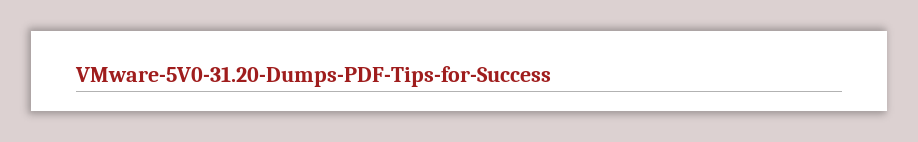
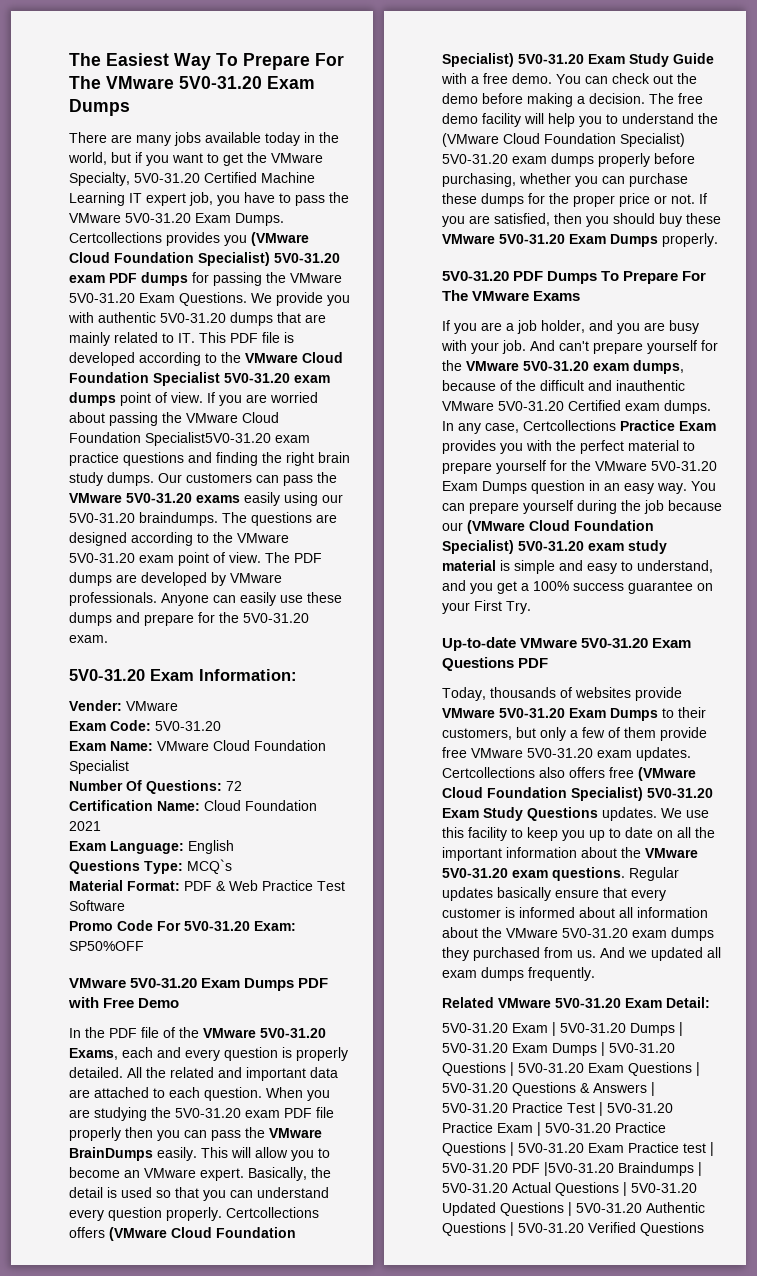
- VMware-5V0-31.20-Dumps-PDF-Tips-for-Success
+ The Easiest Way To Prepare For The VMware 5V0-31.20 Exam Dumps
+ There are many jobs available today in the world, but if you want to get the VMware Specialty, 5V0-31.20 Certified Machine Learning IT expert job, you have to pass the VMware 5V0-31.20 Exam Dumps. Certcollections provides you (VMware Cloud Foundation Specialist) 5V0-31.20 exam PDF dumps for passing the VMware 5V0-31.20 Exam Questions. We provide you with authentic 5V0-31.20 dumps that are mainly related to IT. This PDF file is developed according to the VMware Cloud Foundation Specialist 5V0-31.20 exam dumps point of view. If you are worried about passing the VMware Cloud Foundation Specialist5V0-31.20 exam practice questions and finding the right brain study dumps. Our customers can pass the VMware 5V0-31.20 exams easily using our 5V0-31.20 braindumps. The questions are designed according to the VMware 5V0-31.20 exam point of view. The PDF dumps are developed by VMware professionals. Anyone can easily use these dumps and prepare for the 5V0-31.20 exam.
+ 5V0-31.20 Exam Information:
+ Vender: VMware
+ Exam Code: 5V0-31.20
+ Exam Name: VMware Cloud Foundation Specialist
+ Number Of Questions: 72
+ Certification Name: Cloud Foundation 2021
+ Exam Language: English
+ Questions Type: MCQ`s
+ Material Format: PDF & Web Practice Test Software
+ Promo Code For 5V0-31.20 Exam: SP50%OFF
+ VMware 5V0-31.20 Exam Dumps PDF with Free Demo
+ In the PDF file of the VMware 5V0-31.20 Exams, each and every question is properly detailed. All the related and important data are attached to each question. When you are studying the 5V0-31.20 exam PDF file properly then you can pass the VMware BrainDumps easily. This will allow you to become an VMware expert. Basically, the detail is used so that you can understand every question properly. Certcollections offers (VMware Cloud Foundation Specialist) 5V0-31.20 Exam Study Guide with a free demo. You can check out the demo before making a decision. The free demo facility will help you to understand the (VMware Cloud Foundation Specialist) 5V0-31.20 exam dumps properly before purchasing, whether you can purchase these dumps for the proper price or not. If you are satisfied, then you should buy these VMware 5V0-31.20 Exam Dumps properly.
+ 5V0-31.20 PDF Dumps To Prepare For The VMware Exams
+ If you are a job holder, and you are busy with your job. And can't prepare yourself for the VMware 5V0-31.20 exam dumps, because of the difficult and inauthentic VMware 5V0-31.20 Certified exam dumps. In any case, Certcollections Practice Exam provides you with the perfect material to prepare yourself for the VMware 5V0-31.20 Exam Dumps question in an easy way. You can prepare yourself during the job because our (VMware Cloud Foundation Specialist) 5V0-31.20 exam study material is simple and easy to understand, and you get a 100% success guarantee on your First Try.
+ Up-to-date VMware 5V0-31.20 Exam Questions PDF
+ Today, thousands of websites provide VMware 5V0-31.20 Exam Dumps to their customers, but only a few of them provide free VMware 5V0-31.20 exam updates. Certcollections also offers free (VMware Cloud Foundation Specialist) 5V0-31.20 Exam Study Questions updates. We use this facility to keep you up to date on all the important information about the VMware 5V0-31.20 exam questions. Regular updates basically ensure that every customer is informed about all information about the VMware 5V0-31.20 exam dumps they purchased from us. And we updated all exam dumps frequently.
+ Related VMware 5V0-31.20 Exam Detail:
+ 5V0-31.20 Exam | 5V0-31.20 Dumps | 5V0-31.20 Exam Dumps | 5V0-31.20 Questions | 5V0-31.20 Exam Questions | 5V0-31.20 Questions & Answers | 5V0-31.20 Practice Test | 5V0-31.20 Practice Exam | 5V0-31.20 Practice Questions | 5V0-31.20 Exam Practice test | 5V0-31.20 PDF |5V0-31.20 Braindumps | 5V0-31.20 Actual Questions | 5V0-31.20 Updated Questions | 5V0-31.20 Authentic Questions | 5V0-31.20 Verified Questions

